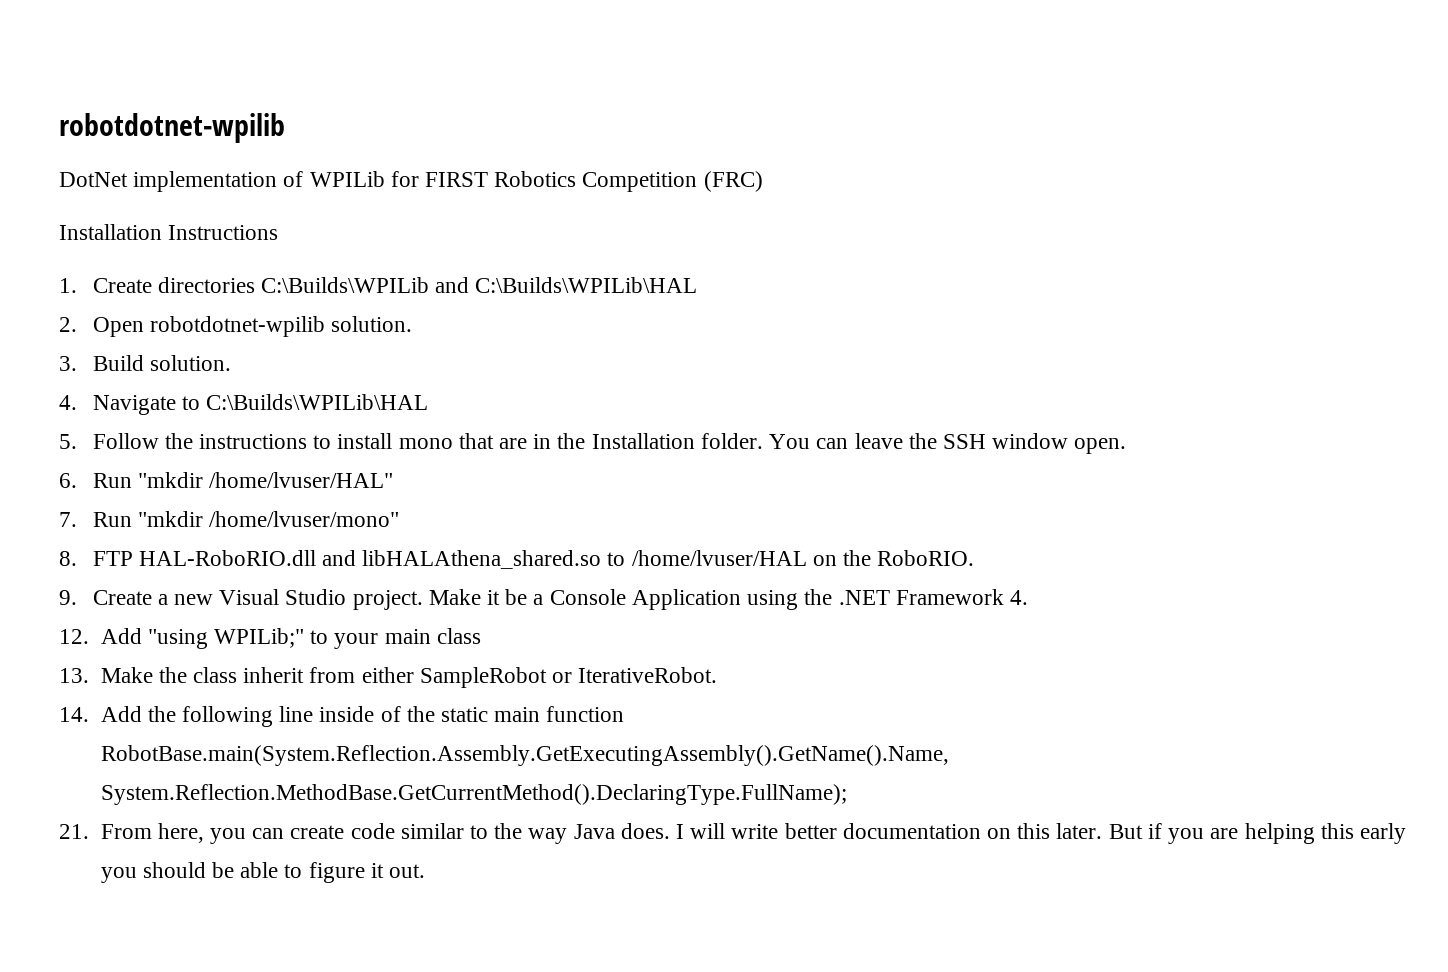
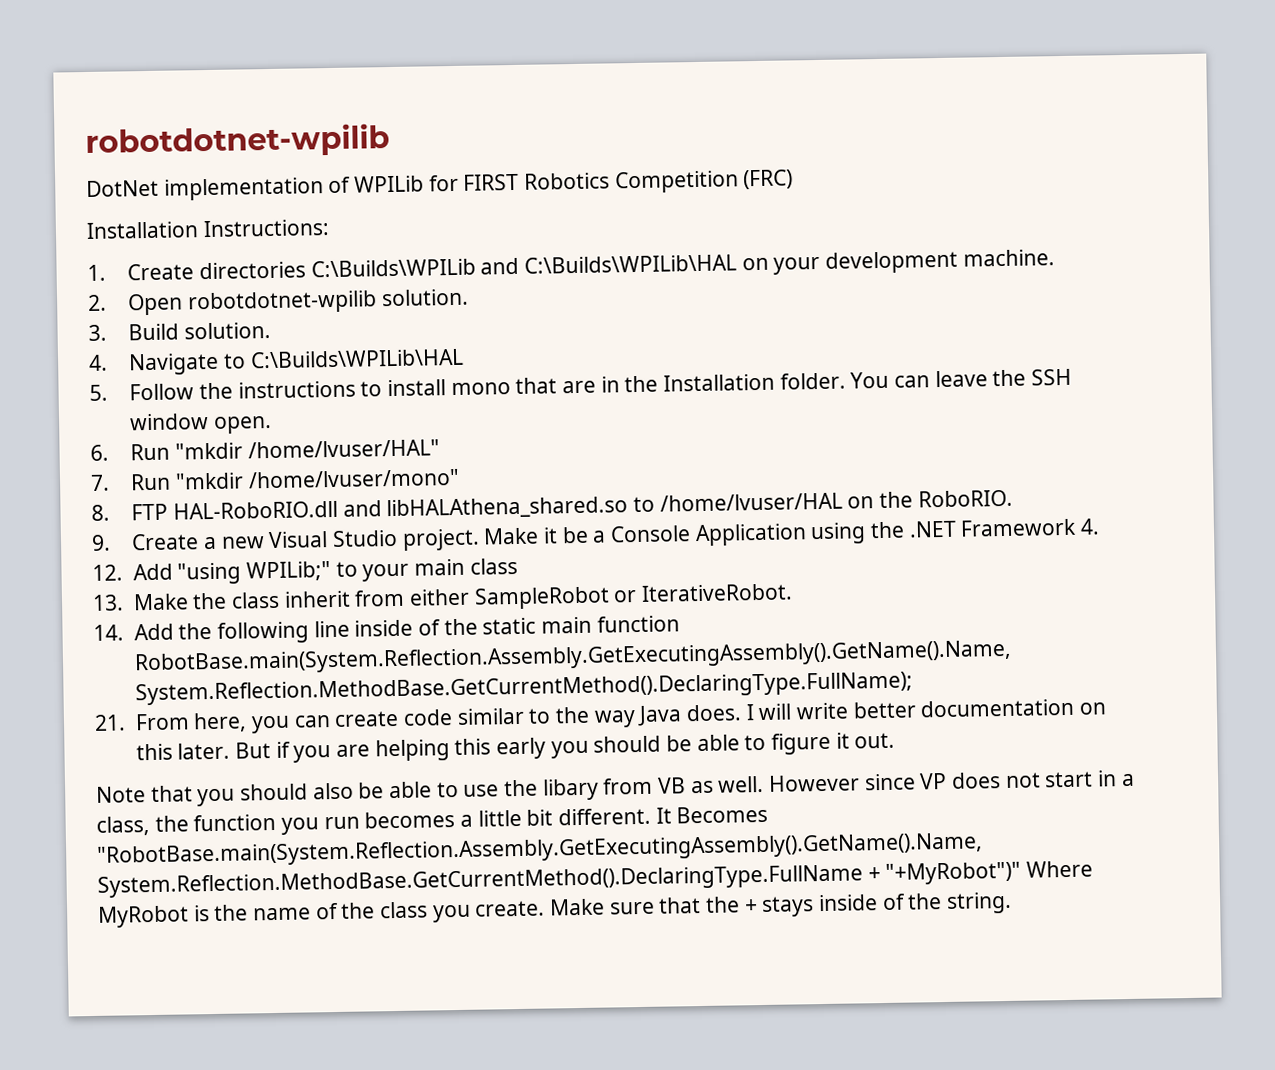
- Installation Instructions
+ Installation Instructions:
- 1. Create directories C:\Builds\WPILib and C:\Builds\WPILib\HAL
+ 1. Create directories C:\Builds\WPILib and C:\Builds\WPILib\HAL on your development machine.
+ Note that you should also be able to use the libary from VB as well. However since VP does not start in a class, the function you run becomes a little bit different. It Becomes "RobotBase.main(System.Reflection.Assembly.GetExecutingAssembly().GetName().Name, System.Reflection.MethodBase.GetCurrentMethod().DeclaringType.FullName + "+MyRobot")" Where MyRobot is the name of the class you create. Make sure that the + stays inside of the string.

